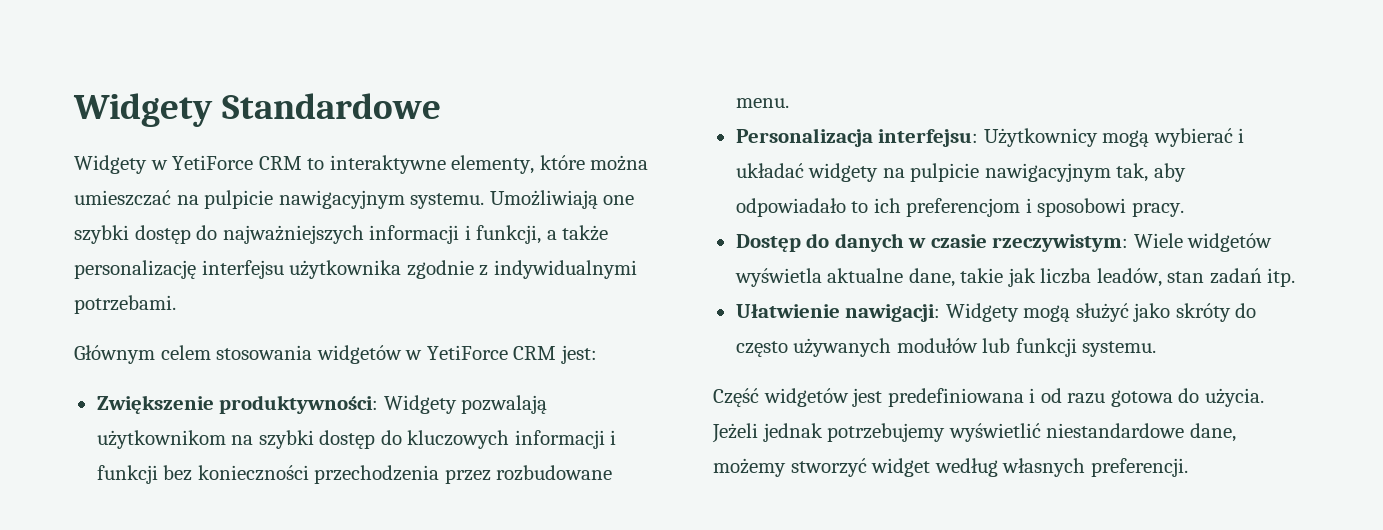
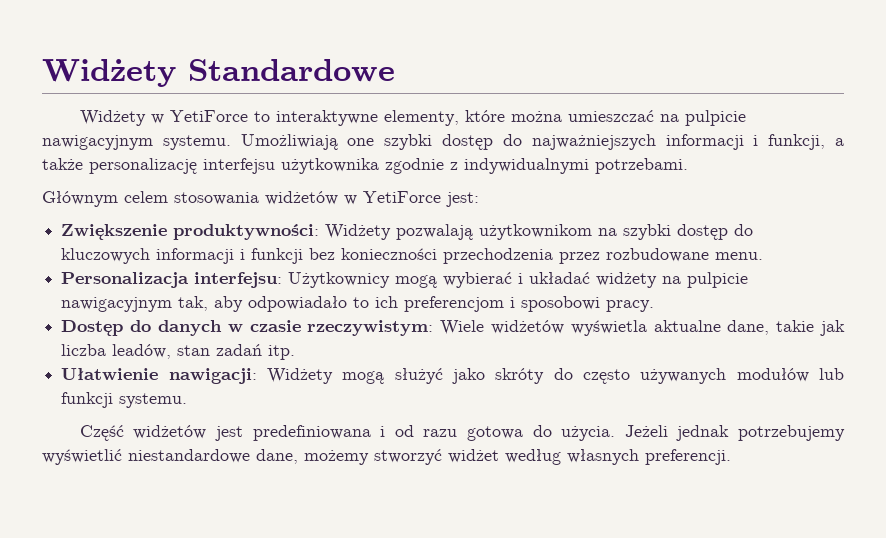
- Widgety Standardowe
+ Widżety Standardowe
- Widgety w YetiForce CRM to interaktywne elementy, które można umieszczać na pulpicie nawigacyjnym systemu.
+ Widżety w YetiForce to interaktywne elementy, które można umieszczać na pulpicie nawigacyjnym systemu.
- Głównym celem stosowania widgetów w YetiForce CRM jest:
+ Głównym celem stosowania widżetów w YetiForce jest:
- Zwiększenie produktywności: Widgety pozwalają użytkownikom na szybki dostęp do kluczowych informacji i funkcji bez konieczności przechodzenia przez rozbudowane menu.
+ Zwiększenie produktywności: Widżety pozwalają użytkownikom na szybki dostęp do kluczowych informacji i funkcji bez konieczności przechodzenia przez rozbudowane menu.
- Personalizacja interfejsu: Użytkownicy mogą wybierać i układać widgety na pulpicie nawigacyjnym tak, aby odpowiadało to ich preferencjom i sposobowi pracy.
+ Personalizacja interfejsu: Użytkownicy mogą wybierać i układać widżety na pulpicie nawigacyjnym tak, aby odpowiadało to ich preferencjom i sposobowi pracy.
- Dostęp do danych w czasie rzeczywistym: Wiele widgetów wyświetla aktualne dane, takie jak liczba leadów, stan zadań itp.
+ Dostęp do danych w czasie rzeczywistym: Wiele widżetów wyświetla aktualne dane, takie jak liczba leadów, stan zadań itp.
- Ułatwienie nawigacji: Widgety mogą służyć jako skróty do często używanych modułów lub funkcji systemu.
+ Ułatwienie nawigacji: Widżety mogą służyć jako skróty do często używanych modułów lub funkcji systemu.
- Część widgetów jest predefiniowana i od razu gotowa do użycia.
+ Część widżetów jest predefiniowana i od razu gotowa do użycia.
- Jeżeli jednak potrzebujemy wyświetlić niestandardowe dane, możemy stworzyć widget według własnych preferencji.
+ Jeżeli jednak potrzebujemy wyświetlić niestandardowe dane, możemy stworzyć widżet według własnych preferencji.

